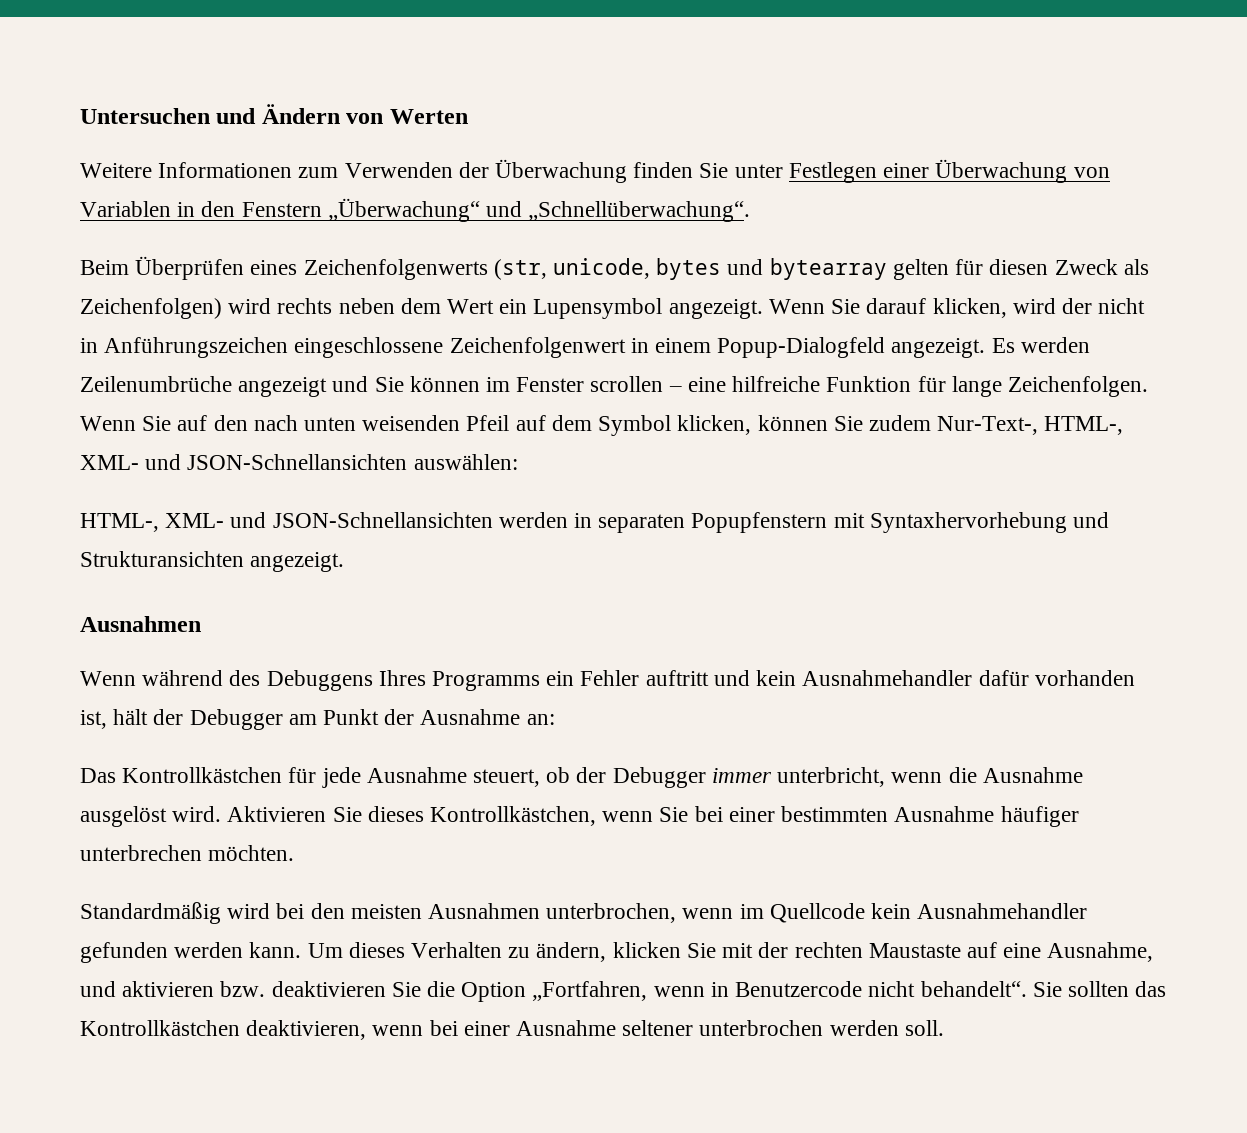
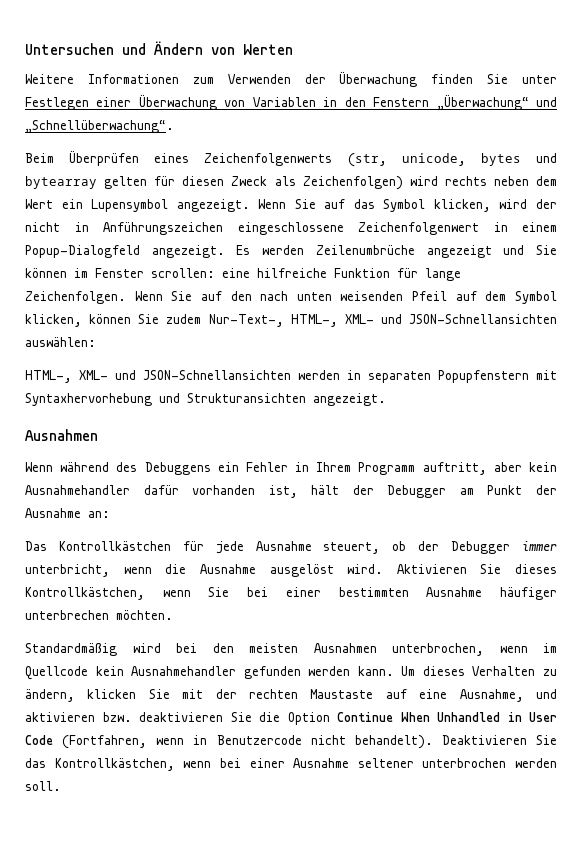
- Wenn Sie darauf klicken, wird der nicht in Anführungszeichen eingeschlossene Zeichenfolgenwert in einem Popup-Dialogfeld angezeigt.
+ Wenn Sie auf das Symbol klicken, wird der nicht in Anführungszeichen eingeschlossene Zeichenfolgenwert in einem Popup-Dialogfeld angezeigt.
- Es werden Zeilenumbrüche angezeigt und Sie können im Fenster scrollen – eine hilfreiche Funktion für lange Zeichenfolgen.
+ Es werden Zeilenumbrüche angezeigt und Sie können im Fenster scrollen: eine hilfreiche Funktion für lange Zeichenfolgen.
- Wenn während des Debuggens Ihres Programms ein Fehler auftritt und kein Ausnahmehandler dafür vorhanden ist, hält der Debugger am Punkt der Ausnahme an:
+ Wenn während des Debuggens ein Fehler in Ihrem Programm auftritt, aber kein Ausnahmehandler dafür vorhanden ist, hält der Debugger am Punkt der Ausnahme an:
- Um dieses Verhalten zu ändern, klicken Sie mit der rechten Maustaste auf eine Ausnahme, und aktivieren bzw. deaktivieren Sie die Option „Fortfahren, wenn in Benutzercode nicht behandelt“. Sie sollten das Kontrollkästchen deaktivieren, wenn bei einer Ausnahme seltener unterbrochen werden soll.
+ Um dieses Verhalten zu ändern, klicken Sie mit der rechten Maustaste auf eine Ausnahme, und aktivieren bzw. deaktivieren Sie die Option Continue When Unhandled in User Code (Fortfahren, wenn in Benutzercode nicht behandelt). Deaktivieren Sie das Kontrollkästchen, wenn bei einer Ausnahme seltener unterbrochen werden soll.

